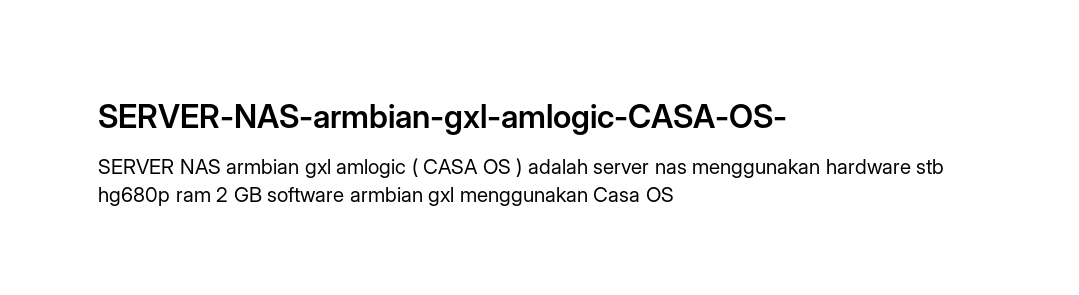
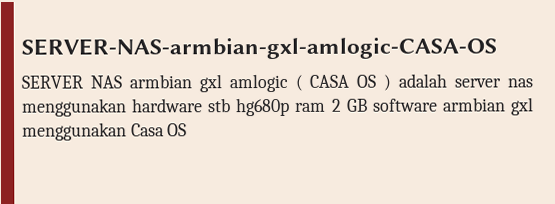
- SERVER-NAS-armbian-gxl-amlogic-CASA-OS-
+ SERVER-NAS-armbian-gxl-amlogic-CASA-OS

